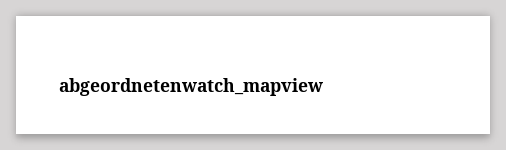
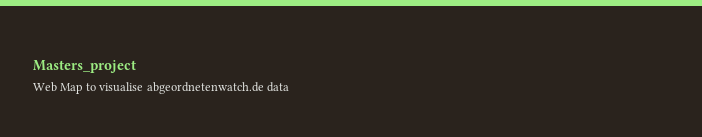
- abgeordnetenwatch_mapview
+ Masters_project
+ Web Map to visualise abgeordnetenwatch.de data

